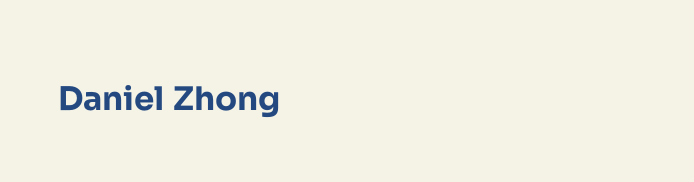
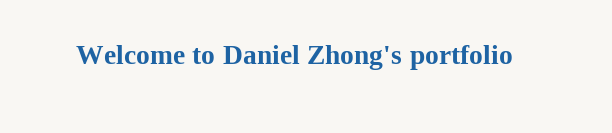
- Daniel Zhong
+ Welcome to Daniel Zhong's portfolio

